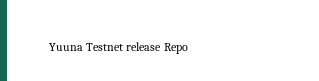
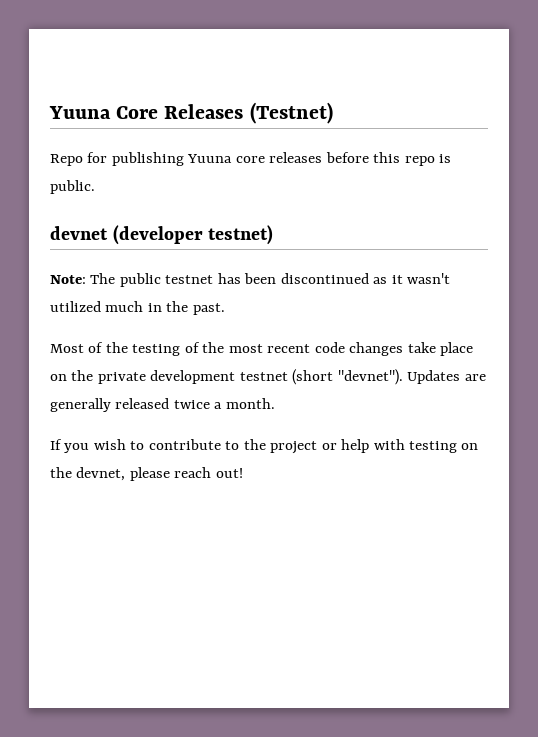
- Yuuna Testnet release Repo
+ Yuuna Core Releases (Testnet)
+ Repo for publishing Yuuna core releases before this repo is public.
+ devnet (developer testnet)
+ Note: The public testnet has been discontinued as it wasn't utilized much in the past.
+ Most of the testing of the most recent code changes take place on the private development testnet (short "devnet"). Updates are generally released twice a month.
+ If you wish to contribute to the project or help with testing on the devnet, please reach out!

